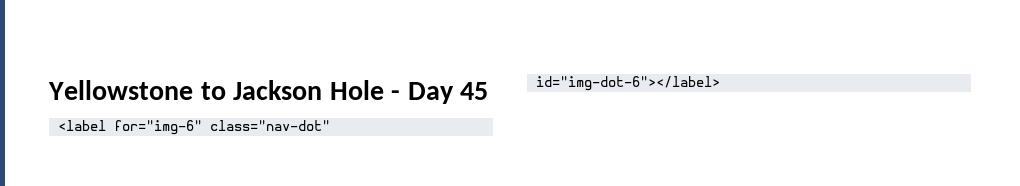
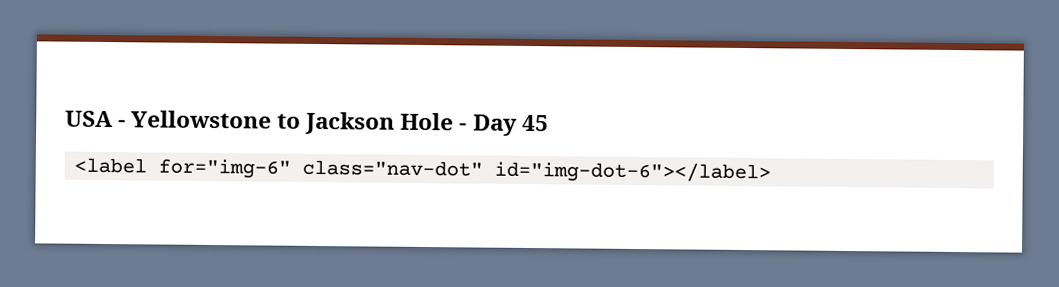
- Yellowstone to Jackson Hole - Day 45
+ USA - Yellowstone to Jackson Hole - Day 45

